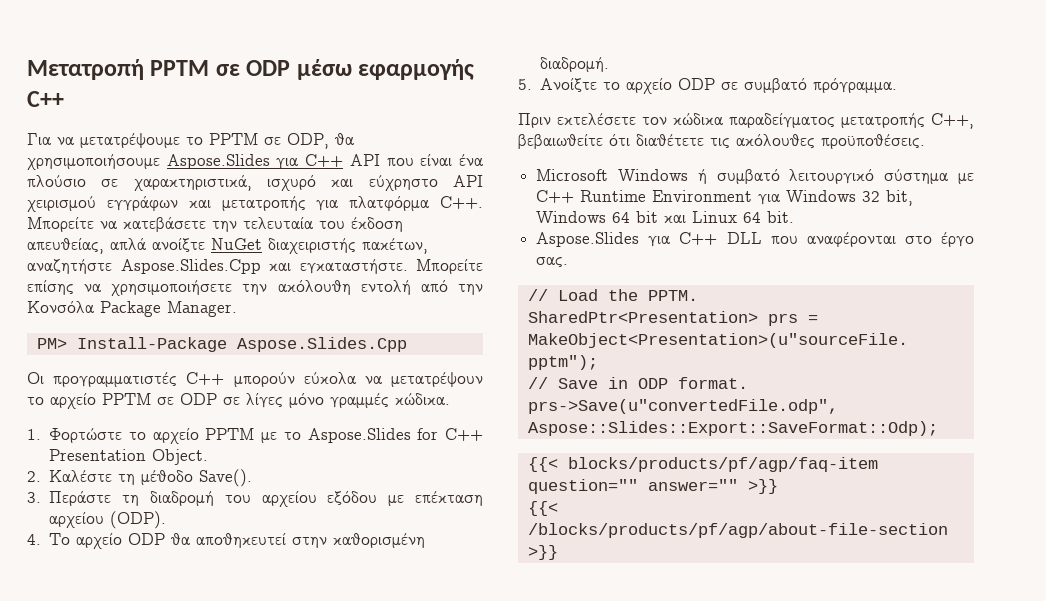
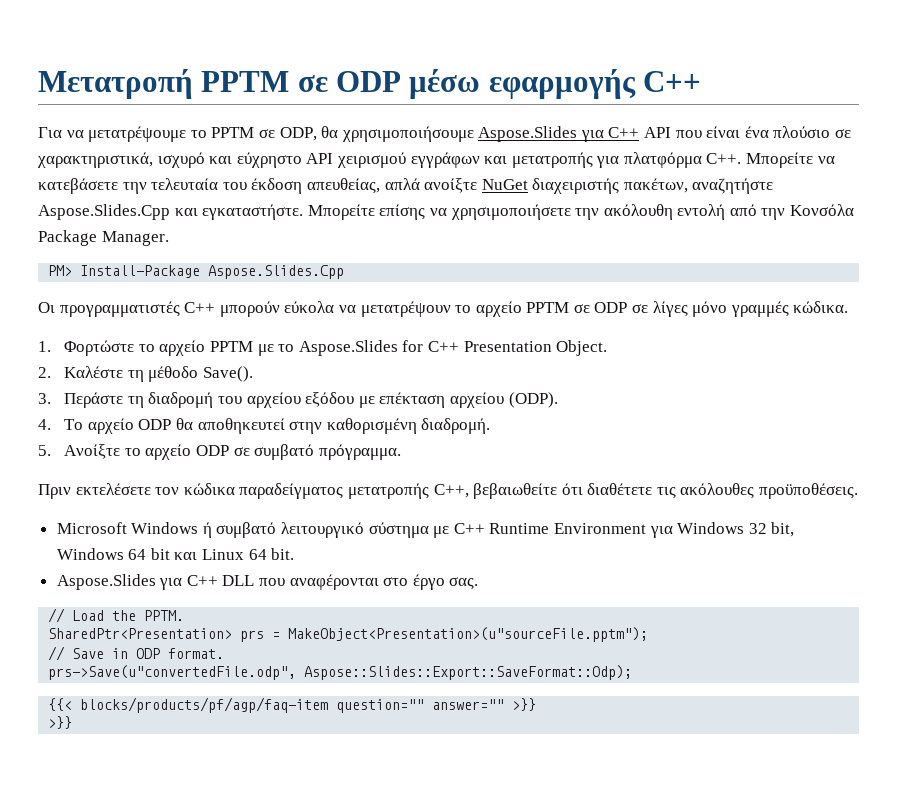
  {{< blocks/products/pf/agp/faq-item question="" answer="" >}}
- {{< /blocks/products/pf/agp/about-file-section >}}
+ >}}

